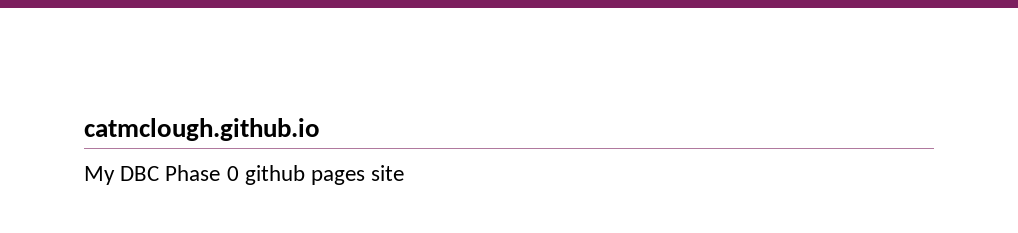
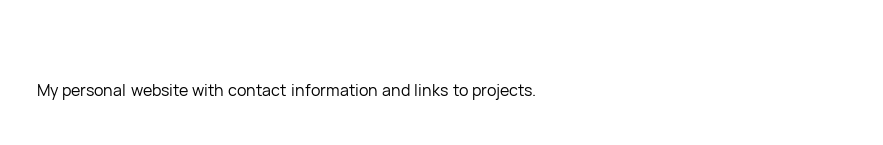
- catmclough.github.io
- My DBC Phase 0 github pages site
+ My personal website with contact information and links to projects.

